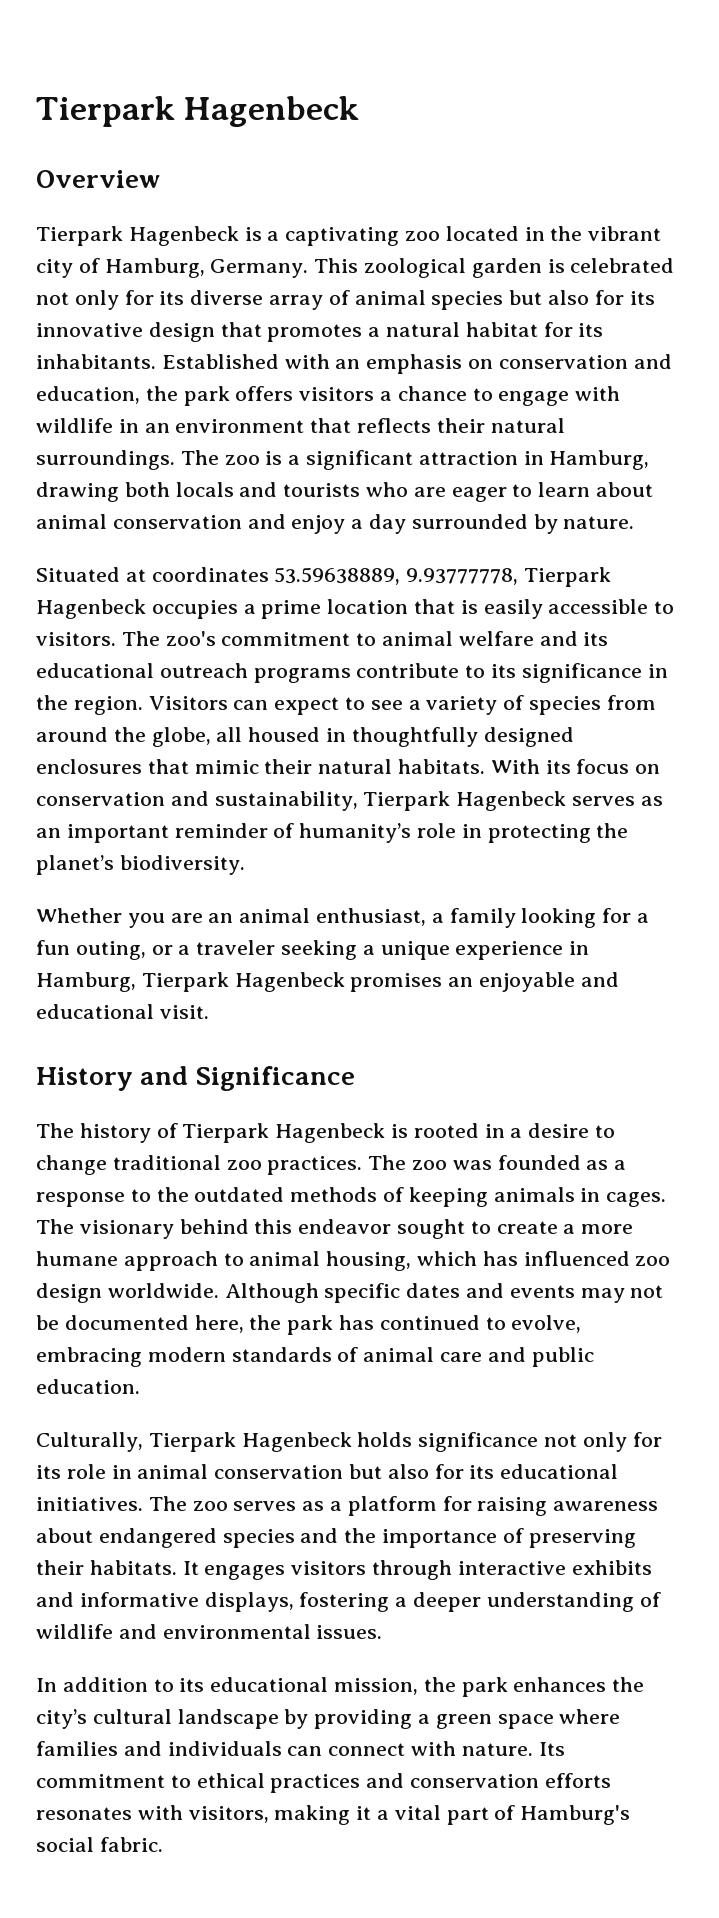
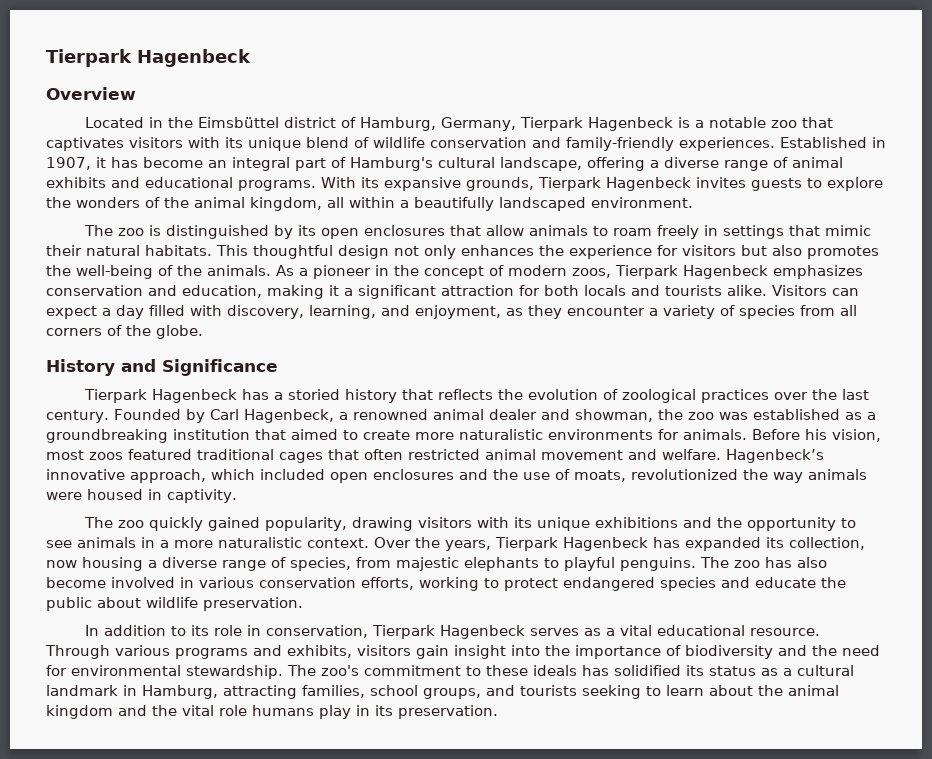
- Tierpark Hagenbeck is a captivating zoo located in the vibrant city of Hamburg, Germany. This zoological garden is celebrated not only for its diverse array of animal species but also for its innovative design that promotes a natural habitat for its inhabitants. Established with an emphasis on conservation and education, the park offers visitors a chance to engage with wildlife in an environment that reflects their natural surroundings. The zoo is a significant attraction in Hamburg, drawing both locals and tourists who are eager to learn about animal conservation and enjoy a day surrounded by nature.
- Situated at coordinates 53.59638889, 9.93777778, Tierpark Hagenbeck occupies a prime location that is easily accessible to visitors. The zoo's commitment to animal welfare and its educational outreach programs contribute to its significance in the region. Visitors can expect to see a variety of species from around the globe, all housed in thoughtfully designed enclosures that mimic their natural habitats. With its focus on conservation and sustainability, Tierpark Hagenbeck serves as an important reminder of humanity’s role in protecting the planet’s biodiversity.
- Whether you are an animal enthusiast, a family looking for a fun outing, or a traveler seeking a unique experience in Hamburg, Tierpark Hagenbeck promises an enjoyable and educational visit.
+ Located in the Eimsbüttel district of Hamburg, Germany, Tierpark Hagenbeck is a notable zoo that captivates visitors with its unique blend of wildlife conservation and family-friendly experiences. Established in 1907, it has become an integral part of Hamburg's cultural landscape, offering a diverse range of animal exhibits and educational programs. With its expansive grounds, Tierpark Hagenbeck invites guests to explore the wonders of the animal kingdom, all within a beautifully landscaped environment.
+ The zoo is distinguished by its open enclosures that allow animals to roam freely in settings that mimic their natural habitats. This thoughtful design not only enhances the experience for visitors but also promotes the well-being of the animals. As a pioneer in the concept of modern zoos, Tierpark Hagenbeck emphasizes conservation and education, making it a significant attraction for both locals and tourists alike. Visitors can expect a day filled with discovery, learning, and enjoyment, as they encounter a variety of species from all corners of the globe.
  History and Significance
- The history of Tierpark Hagenbeck is rooted in a desire to change traditional zoo practices. The zoo was founded as a response to the outdated methods of keeping animals in cages. The visionary behind this endeavor sought to create a more humane approach to animal housing, which has influenced zoo design worldwide. Although specific dates and events may not be documented here, the park has continued to evolve, embracing modern standards of animal care and public education.
- Culturally, Tierpark Hagenbeck holds significance not only for its role in animal conservation but also for its educational initiatives. The zoo serves as a platform for raising awareness about endangered species and the importance of preserving their habitats. It engages visitors through interactive exhibits and informative displays, fostering a deeper understanding of wildlife and environmental issues.
- In addition to its educational mission, the park enhances the city’s cultural landscape by providing a green space where families and individuals can connect with nature. Its commitment to ethical practices and conservation efforts resonates with visitors, making it a vital part of Hamburg's social fabric.
+ Tierpark Hagenbeck has a storied history that reflects the evolution of zoological practices over the last century. Founded by Carl Hagenbeck, a renowned animal dealer and showman, the zoo was established as a groundbreaking institution that aimed to create more naturalistic environments for animals. Before his vision, most zoos featured traditional cages that often restricted animal movement and welfare. Hagenbeck’s innovative approach, which included open enclosures and the use of moats, revolutionized the way animals were housed in captivity.
+ The zoo quickly gained popularity, drawing visitors with its unique exhibitions and the opportunity to see animals in a more naturalistic context. Over the years, Tierpark Hagenbeck has expanded its collection, now housing a diverse range of species, from majestic elephants to playful penguins. The zoo has also become involved in various conservation efforts, working to protect endangered species and educate the public about wildlife preservation.
+ In addition to its role in conservation, Tierpark Hagenbeck serves as a vital educational resource. Through various programs and exhibits, visitors gain insight into the importance of biodiversity and the need for environmental stewardship. The zoo's commitment to these ideals has solidified its status as a cultural landmark in Hamburg, attracting families, school groups, and tourists seeking to learn about the animal kingdom and the vital role humans play in its preservation.

